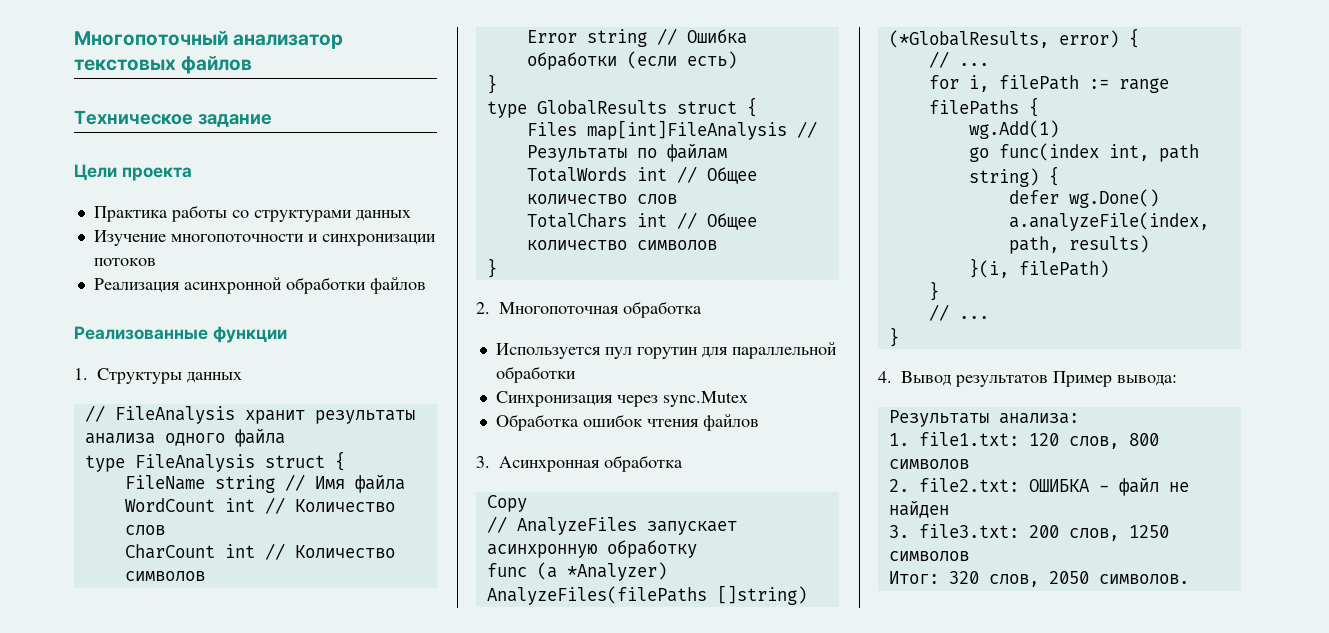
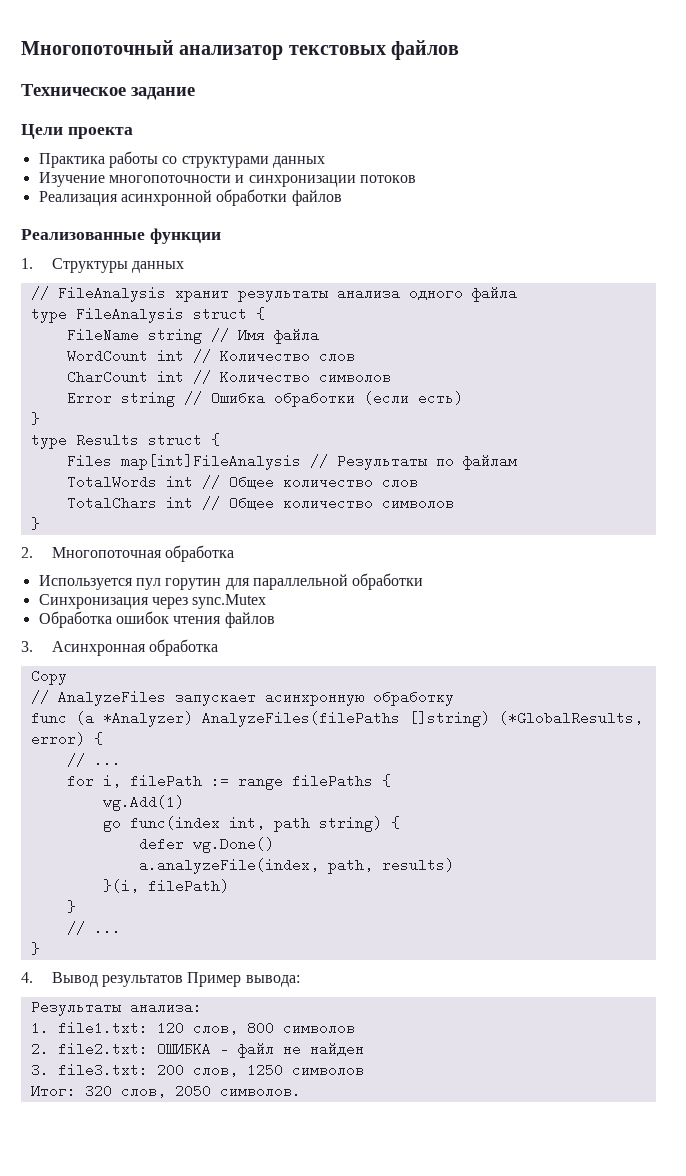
- type GlobalResults struct {
+ type Results struct {

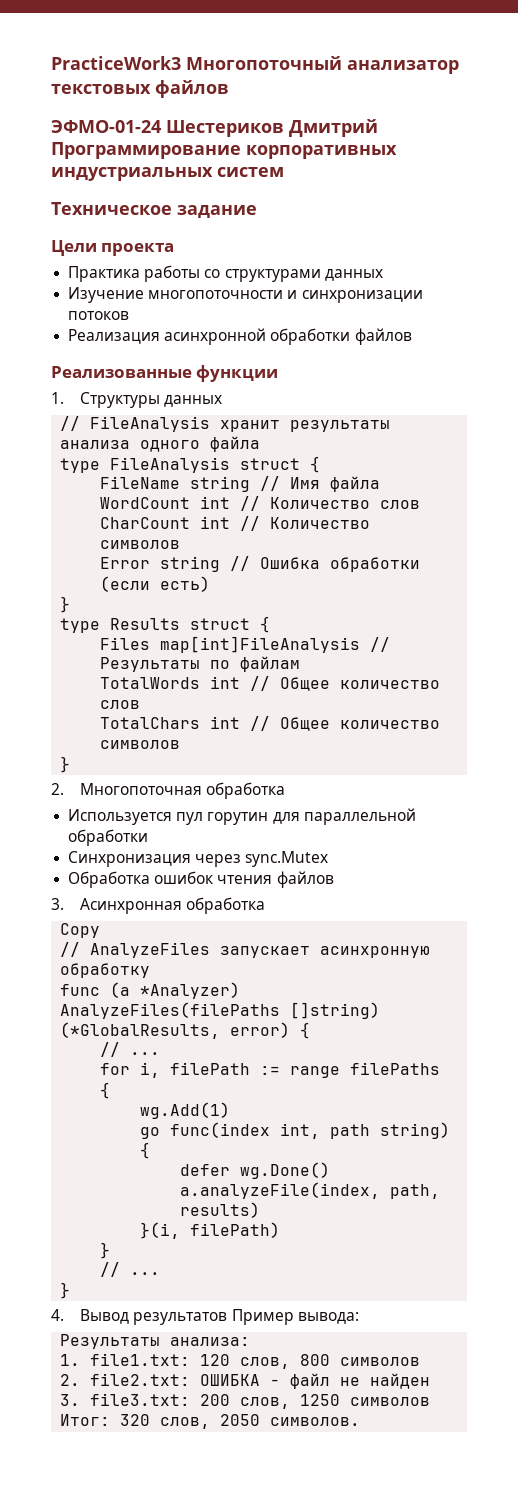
- Многопоточный анализатор текстовых файлов
+ PracticeWork3 Многопоточный анализатор текстовых файлов
+ ЭФМО-01-24 Шестериков Дмитрий Программирование корпоративных индустриальных систем

